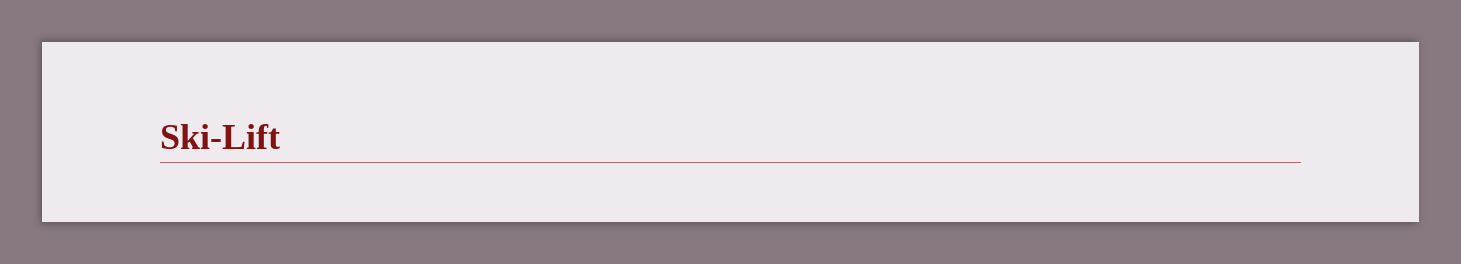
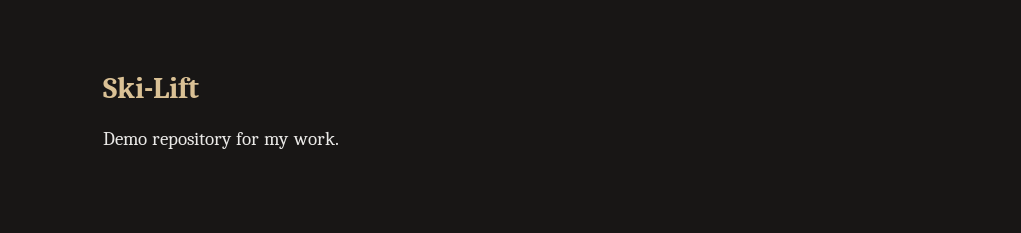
+ Demo repository for my work.

